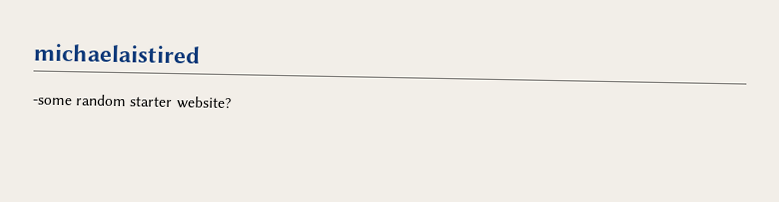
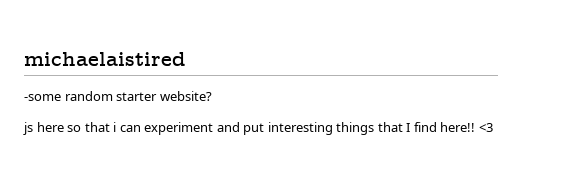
+ js here so that i can experiment and put interesting things that I find here!! <3

